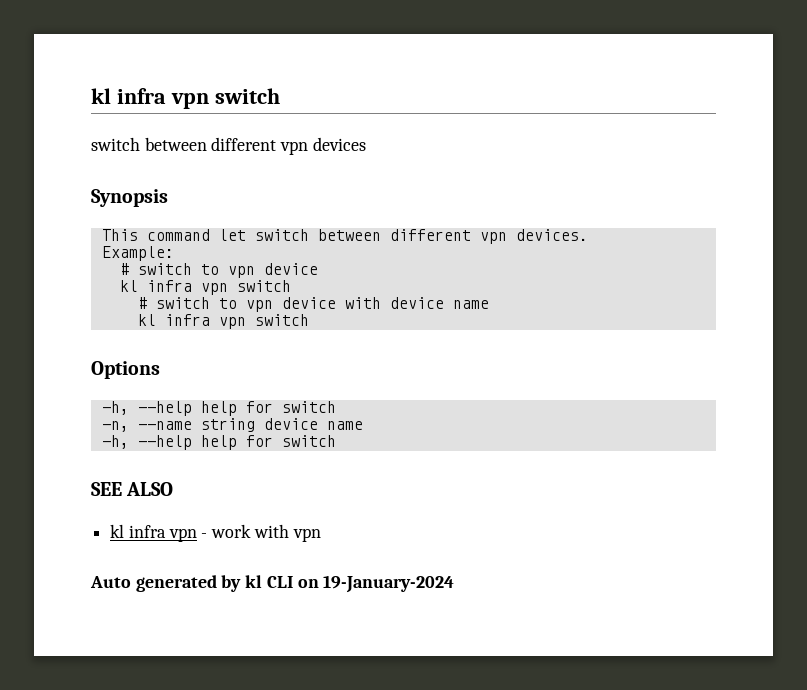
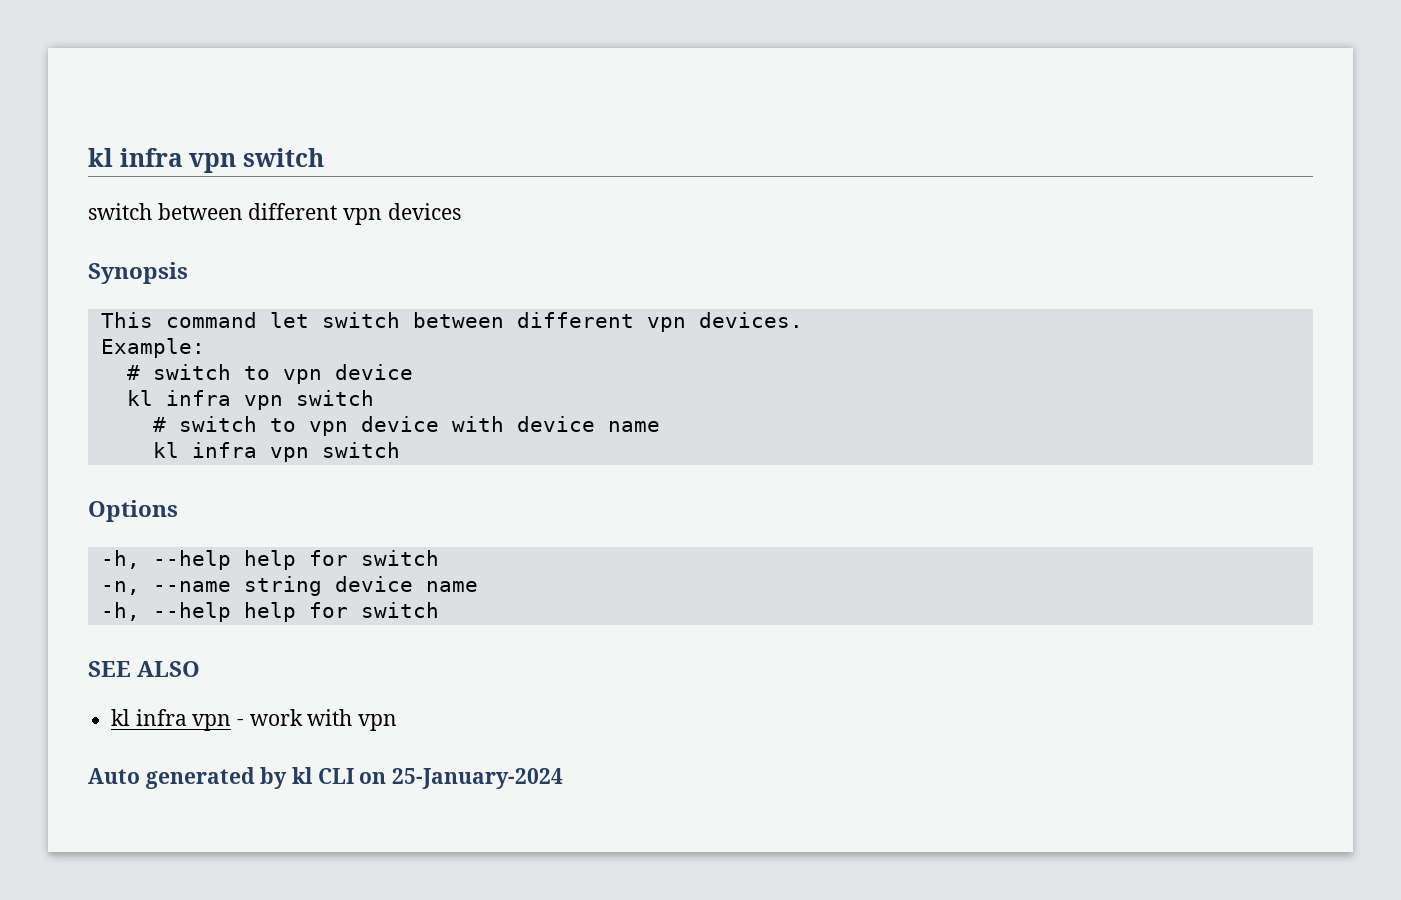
- Auto generated by kl CLI on 19-January-2024
+ Auto generated by kl CLI on 25-January-2024

